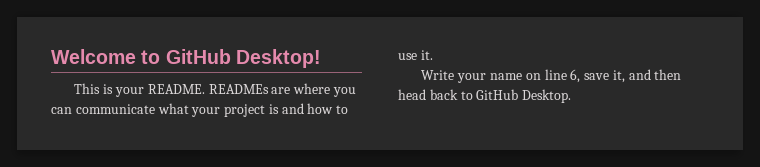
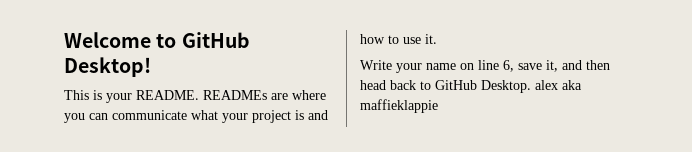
- Write your name on line 6, save it, and then head back to GitHub Desktop.
+ Write your name on line 6, save it, and then head back to GitHub Desktop. alex aka maffieklappie

